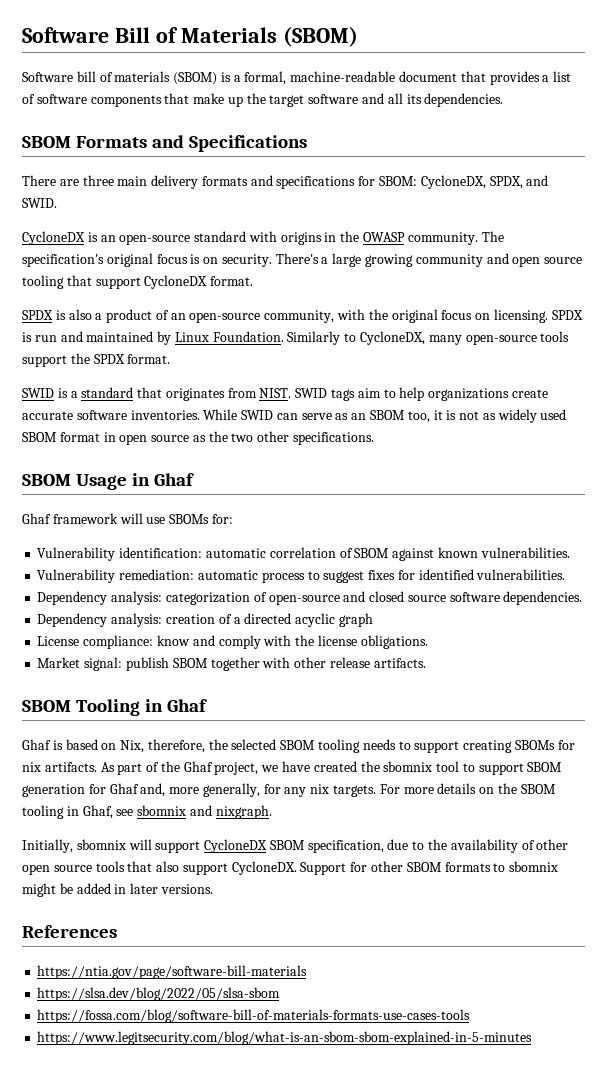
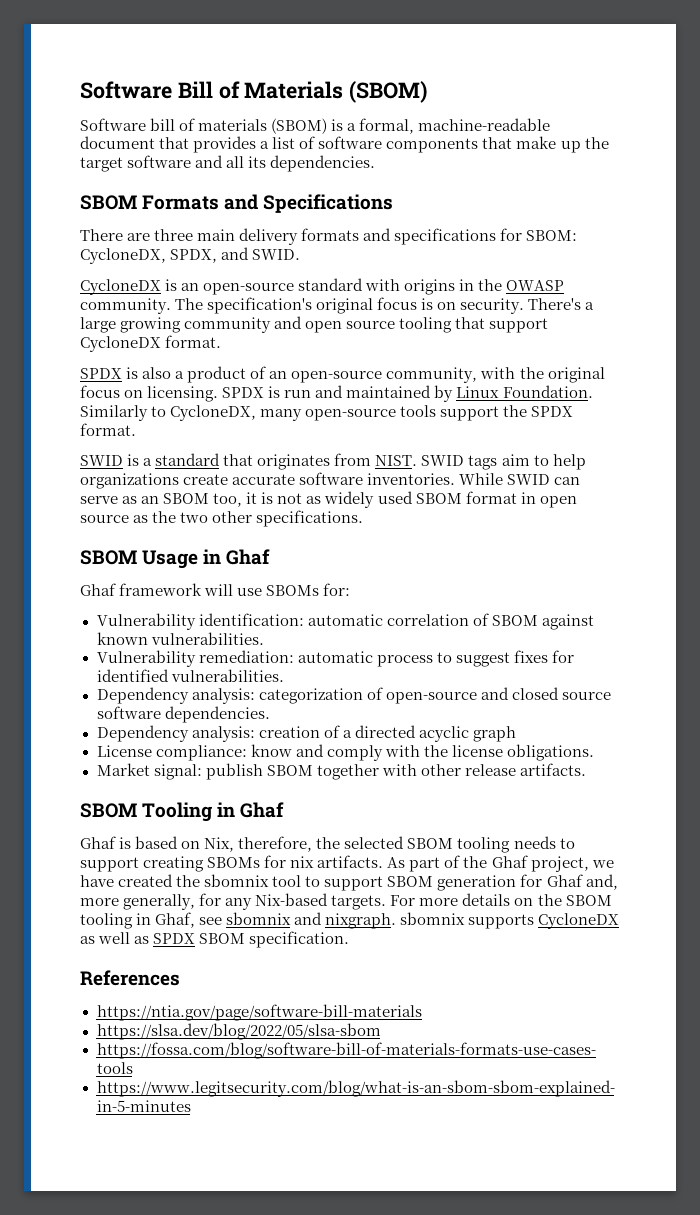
- As part of the Ghaf project, we have created the sbomnix tool to support SBOM generation for Ghaf and, more generally, for any nix targets.
+ As part of the Ghaf project, we have created the sbomnix tool to support SBOM generation for Ghaf and, more generally, for any Nix-based targets.
- For more details on the SBOM tooling in Ghaf, see sbomnix and nixgraph.
- Initially, sbomnix will support CycloneDX SBOM specification, due to the availability of other open source tools that also support CycloneDX. Support for other SBOM formats to sbomnix might be added in later versions.
+ For more details on the SBOM tooling in Ghaf, see sbomnix and nixgraph. sbomnix supports CycloneDX as well as SPDX SBOM specification.

